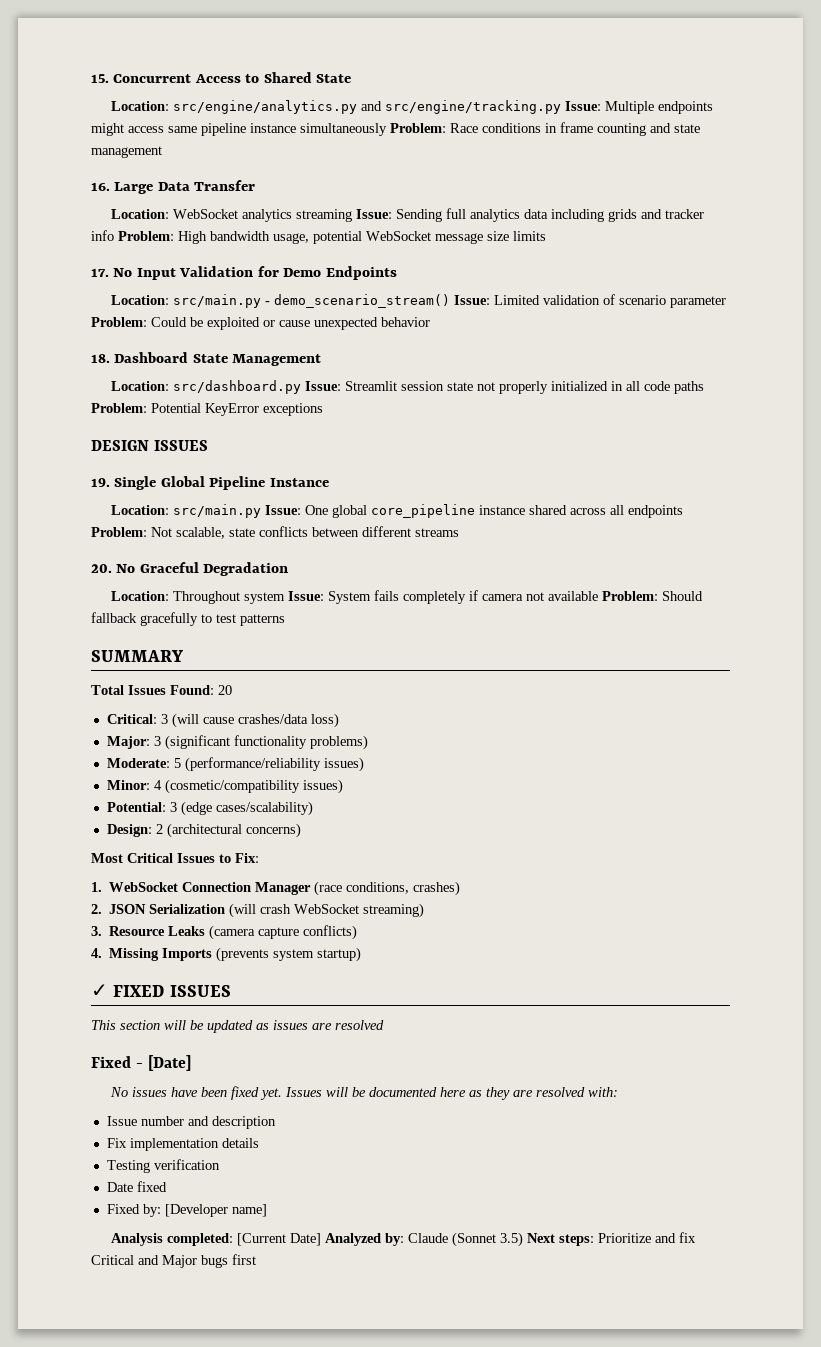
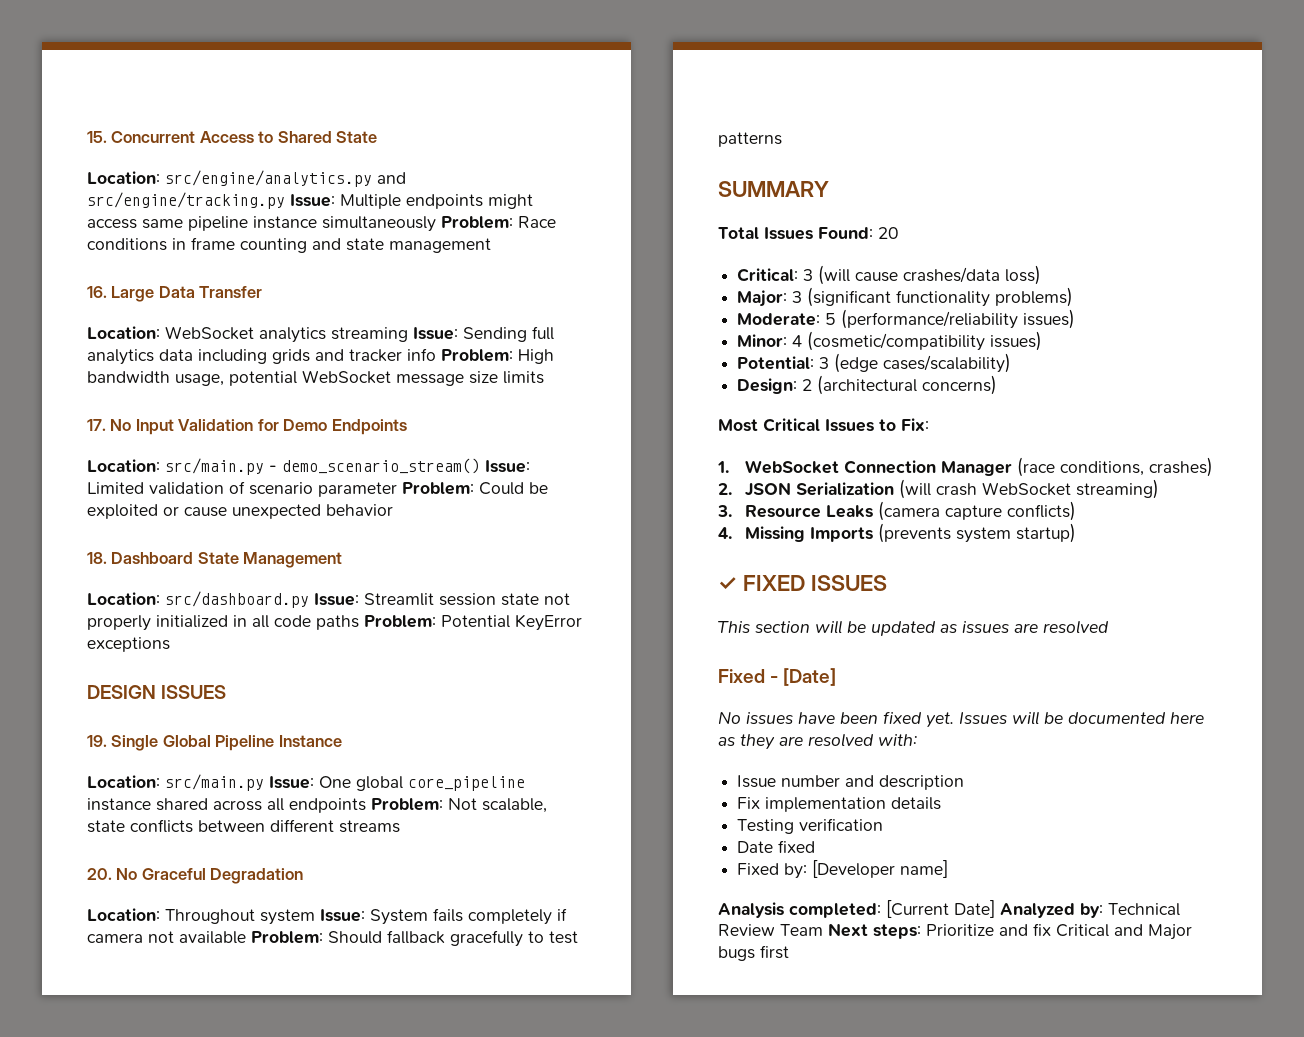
- Analysis completed: [Current Date] Analyzed by: Claude (Sonnet 3.5) Next steps: Prioritize and fix Critical and Major bugs first
+ Analysis completed: [Current Date] Analyzed by: Technical Review Team Next steps: Prioritize and fix Critical and Major bugs first

